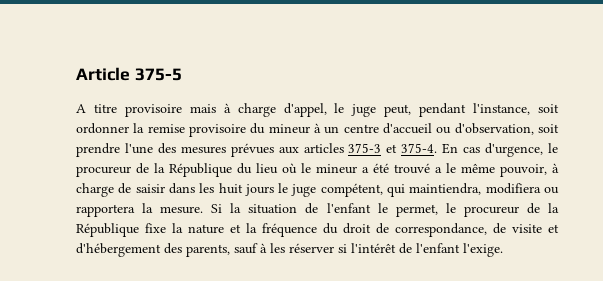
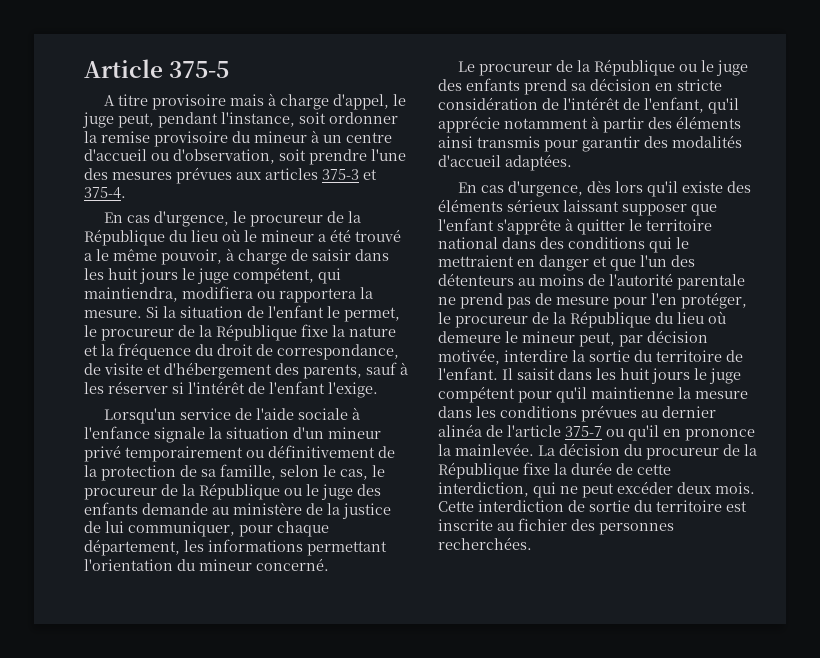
- A titre provisoire mais à charge d'appel, le juge peut, pendant l'instance, soit ordonner la remise provisoire du mineur à un centre d'accueil ou d'observation, soit prendre l'une des mesures prévues aux articles 375-3 et 375-4. En cas d'urgence, le procureur de la République du lieu où le mineur a été trouvé a le même pouvoir, à charge de saisir dans les huit jours le juge compétent, qui maintiendra, modifiera ou rapportera la mesure.
+ A titre provisoire mais à charge d'appel, le juge peut, pendant l'instance, soit ordonner la remise provisoire du mineur à un centre d'accueil ou d'observation, soit prendre l'une des mesures prévues aux articles 375-3 et 375-4.
+ En cas d'urgence, le procureur de la République du lieu où le mineur a été trouvé a le même pouvoir, à charge de saisir dans les huit jours le juge compétent, qui maintiendra, modifiera ou rapportera la mesure.
+ Lorsqu'un service de l'aide sociale à l'enfance signale la situation d'un mineur privé temporairement ou définitivement de la protection de sa famille, selon le cas, le procureur de la République ou le juge des enfants demande au ministère de la justice de lui communiquer, pour chaque département, les informations permettant l'orientation du mineur concerné.
+ Le procureur de la République ou le juge des enfants prend sa décision en stricte considération de l'intérêt de l'enfant, qu'il apprécie notamment à partir des éléments ainsi transmis pour garantir des modalités d'accueil adaptées.
+ En cas d'urgence, dès lors qu'il existe des éléments sérieux laissant supposer que l'enfant s'apprête à quitter le territoire national dans des conditions qui le mettraient en danger et que l'un des détenteurs au moins de l'autorité parentale ne prend pas de mesure pour l'en protéger, le procureur de la République du lieu où demeure le mineur peut, par décision motivée, interdire la sortie du territoire de l'enfant. Il saisit dans les huit jours le juge compétent pour qu'il maintienne la mesure dans les conditions prévues au dernier alinéa de l'article 375-7 ou qu'il en prononce la mainlevée. La décision du procureur de la République fixe la durée de cette interdiction, qui ne peut excéder deux mois. Cette interdiction de sortie du territoire est inscrite au fichier des personnes recherchées.

